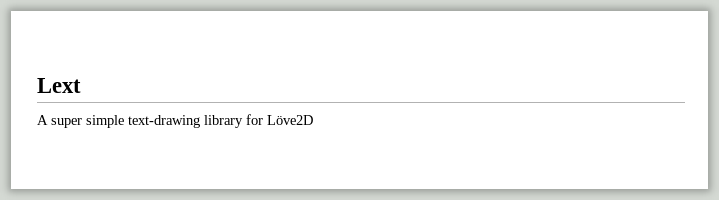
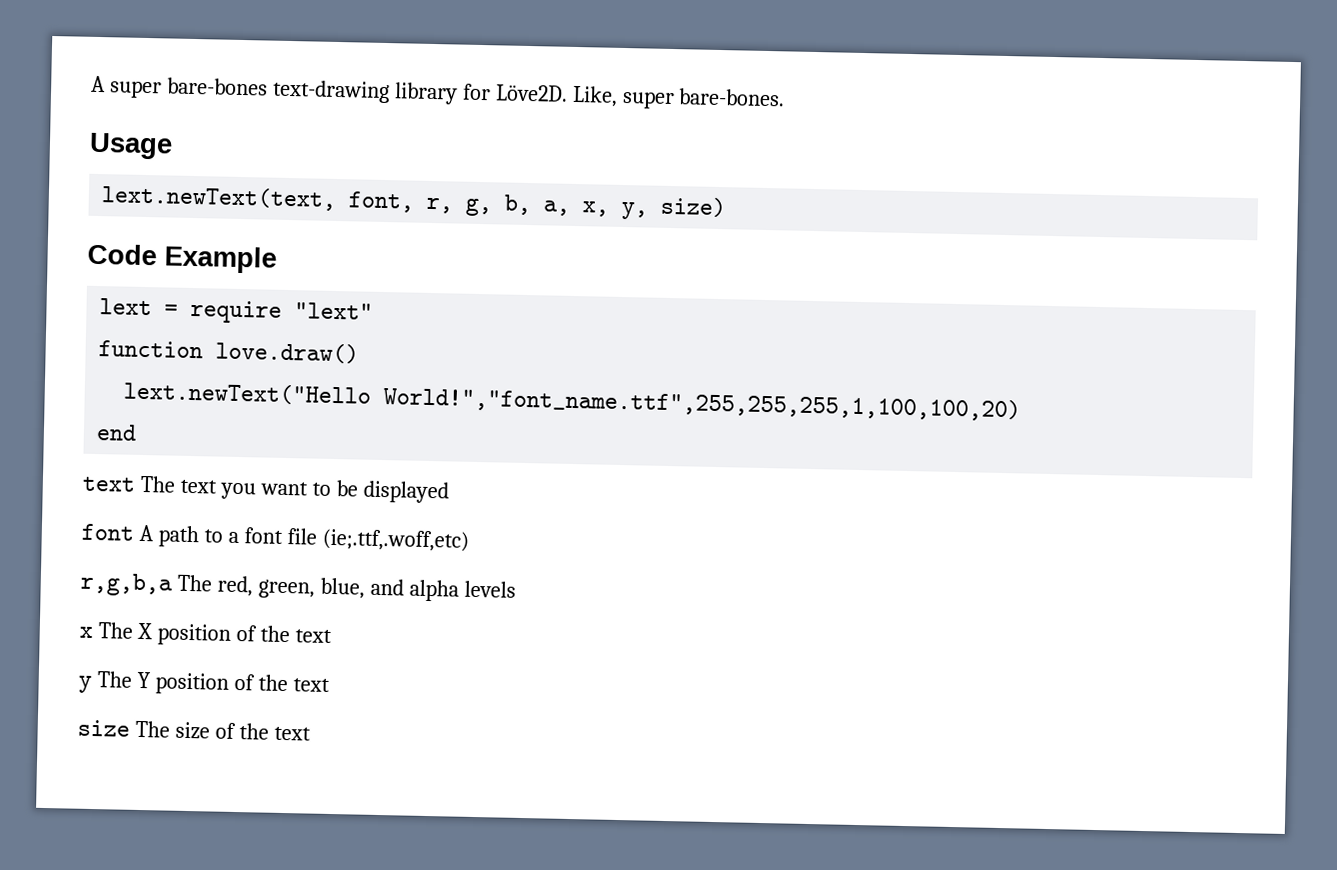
- Lext
- A super simple text-drawing library for Löve2D
+ A super bare-bones text-drawing library for Löve2D. Like, super bare-bones.
+ Usage
+ lext.newText(text, font, r, g, b, a, x, y, size)
+ Code Example
+ lext = require "lext"
+ function love.draw()
+ lext.newText("Hello World!","font_name.ttf",255,255,255,1,100,100,20)
+ end
+ text The text you want to be displayed
+ font A path to a font file (ie;.ttf,.woff,etc)
+ r,g,b,a The red, green, blue, and alpha levels
+ x The X position of the text
+ y The Y position of the text
+ size The size of the text

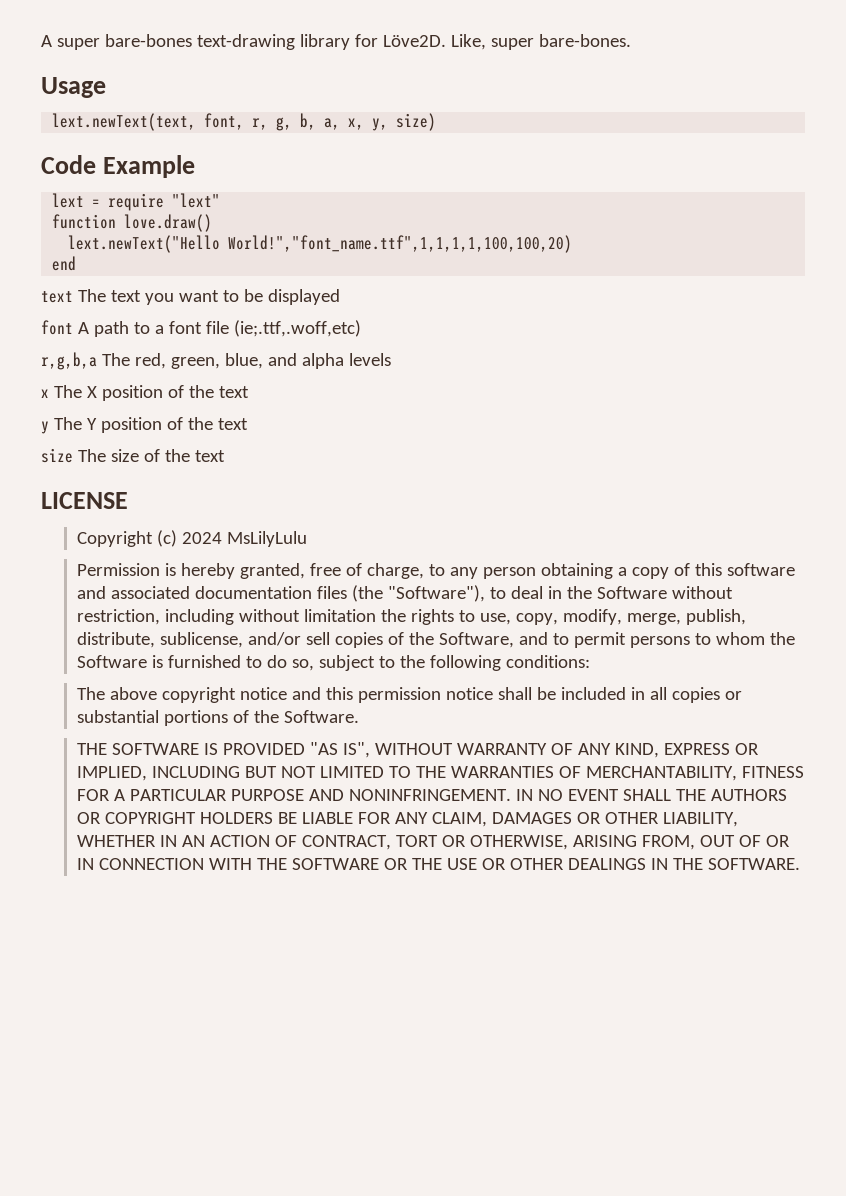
- lext.newText("Hello World!","font_name.ttf",255,255,255,1,100,100,20)
+ lext.newText("Hello World!","font_name.ttf",1,1,1,1,100,100,20)
+ LICENSE
+ Copyright (c) 2024 MsLilyLulu
+ Permission is hereby granted, free of charge, to any person obtaining a copy of this software and associated documentation files (the "Software"), to deal in the Software without restriction, including without limitation the rights to use, copy, modify, merge, publish, distribute, sublicense, and/or sell copies of the Software, and to permit persons to whom the Software is furnished to do so, subject to the following conditions:
+ The above copyright notice and this permission notice shall be included in all copies or substantial portions of the Software.
+ THE SOFTWARE IS PROVIDED "AS IS", WITHOUT WARRANTY OF ANY KIND, EXPRESS OR IMPLIED, INCLUDING BUT NOT LIMITED TO THE WARRANTIES OF MERCHANTABILITY, FITNESS FOR A PARTICULAR PURPOSE AND NONINFRINGEMENT. IN NO EVENT SHALL THE AUTHORS OR COPYRIGHT HOLDERS BE LIABLE FOR ANY CLAIM, DAMAGES OR OTHER LIABILITY, WHETHER IN AN ACTION OF CONTRACT, TORT OR OTHERWISE, ARISING FROM, OUT OF OR IN CONNECTION WITH THE SOFTWARE OR THE USE OR OTHER DEALINGS IN THE SOFTWARE.

